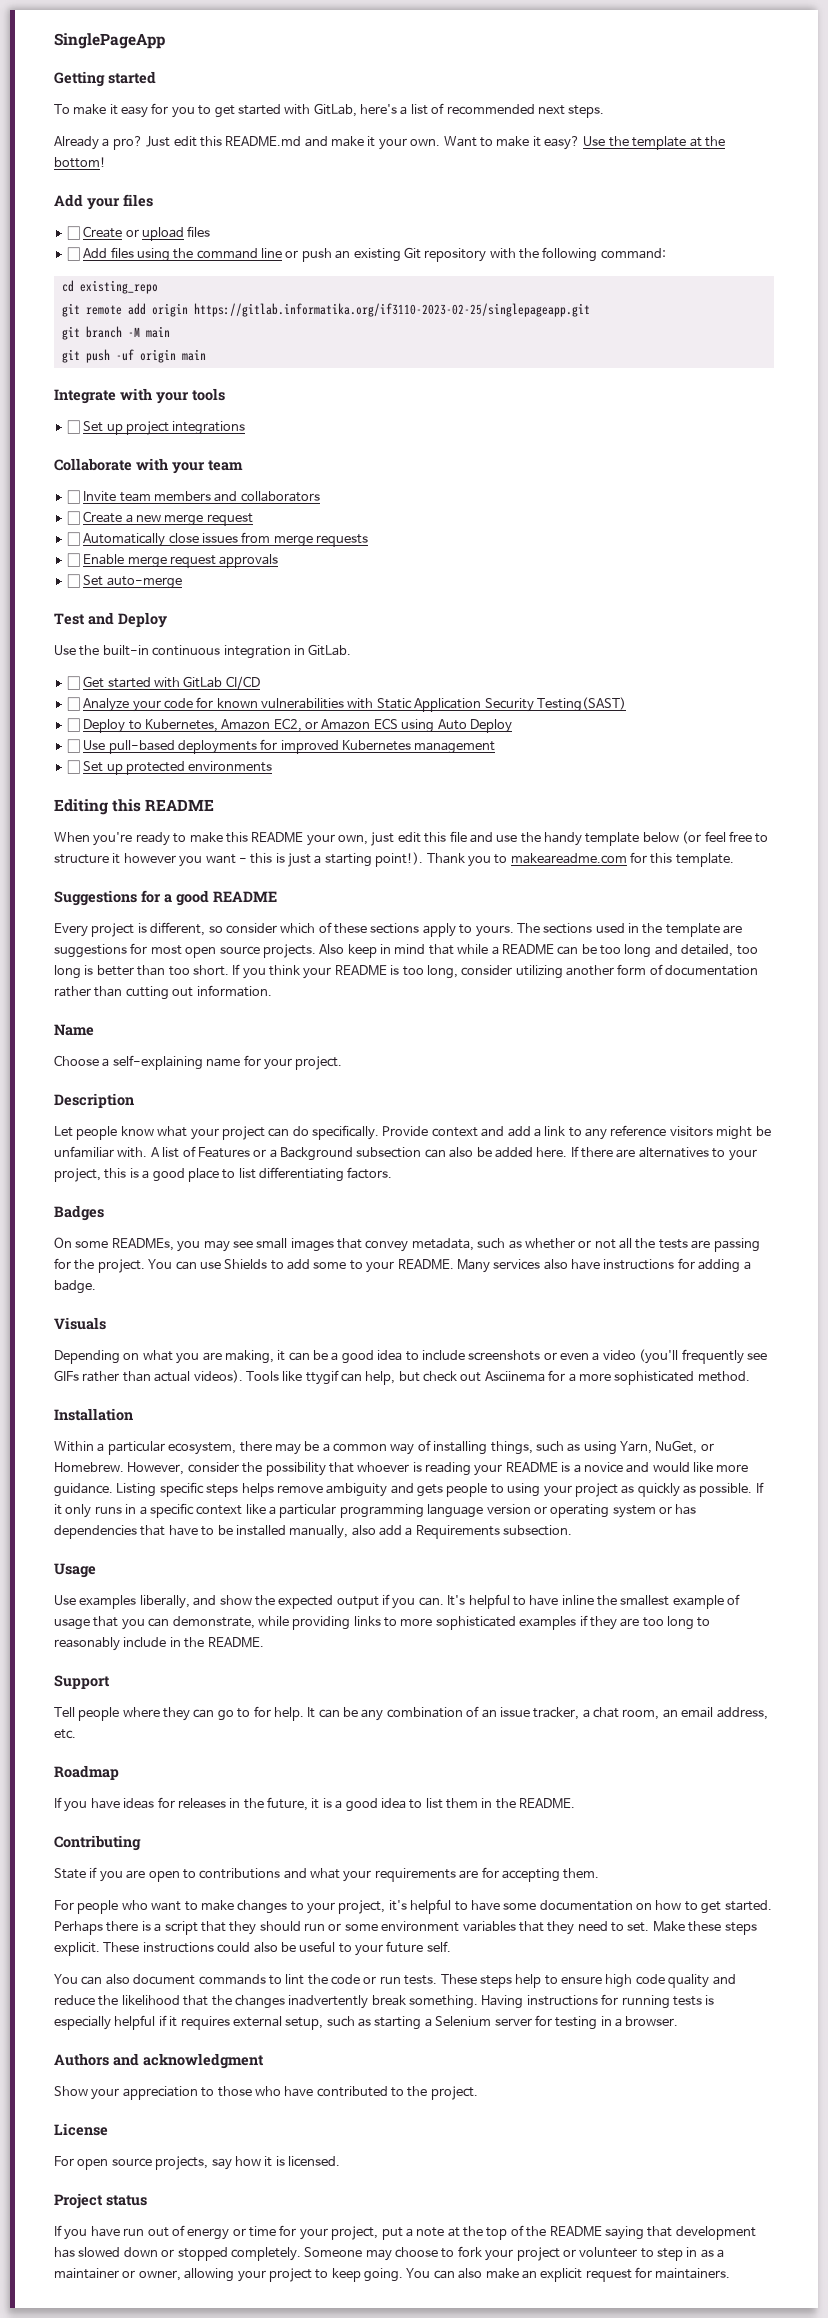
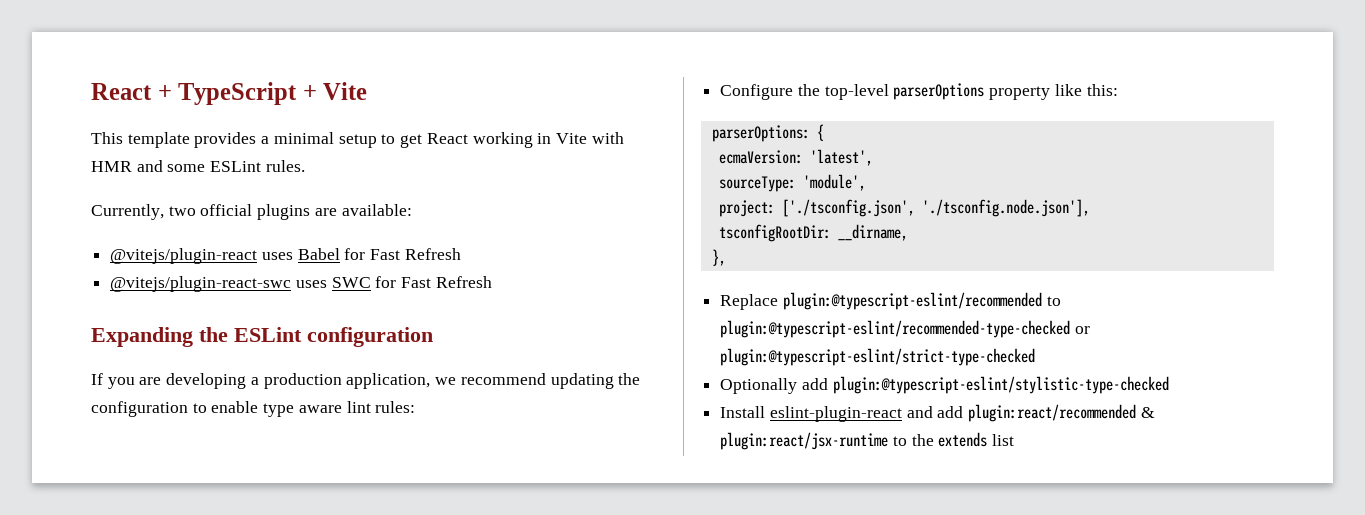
- SinglePageApp
- Getting started
- To make it easy for you to get started with GitLab, here's a list of recommended next steps.
- Already a pro? Just edit this README.md and make it your own. Want to make it easy? Use the template at the bottom!
- Add your files
- ☐ Create or upload files
- ☐ Add files using the command line or push an existing Git repository with the following command:
- cd existing_repo
- git remote add origin https://gitlab.informatika.org/if3110-2023-02-25/singlepageapp.git
- git branch -M main
- git push -uf origin main
- Integrate with your tools
- ☐ Set up project integrations
- Collaborate with your team
- ☐ Invite team members and collaborators
- ☐ Create a new merge request
- ☐ Automatically close issues from merge requests
- ☐ Enable merge request approvals
- ☐ Set auto-merge
- Test and Deploy
- Use the built-in continuous integration in GitLab.
- ☐ Get started with GitLab CI/CD
- ☐ Analyze your code for known vulnerabilities with Static Application Security Testing(SAST)
- ☐ Deploy to Kubernetes, Amazon EC2, or Amazon ECS using Auto Deploy
- ☐ Use pull-based deployments for improved Kubernetes management
- ☐ Set up protected environments
- Editing this README
- When you're ready to make this README your own, just edit this file and use the handy template below (or feel free to structure it however you want - this is just a starting point!). Thank you to makeareadme.com for this template.
- Suggestions for a good README
- Every project is different, so consider which of these sections apply to yours. The sections used in the template are suggestions for most open source projects. Also keep in mind that while a README can be too long and detailed, too long is better than too short. If you think your README is too long, consider utilizing another form of documentation rather than cutting out information.
- Name
- Choose a self-explaining name for your project.
- Description
- Let people know what your project can do specifically. Provide context and add a link to any reference visitors might be unfamiliar with. A list of Features or a Background subsection can also be added here. If there are alternatives to your project, this is a good place to list differentiating factors.
- Badges
- On some READMEs, you may see small images that convey metadata, such as whether or not all the tests are passing for the project. You can use Shields to add some to your README. Many services also have instructions for adding a badge.
- Visuals
- Depending on what you are making, it can be a good idea to include screenshots or even a video (you'll frequently see GIFs rather than actual videos). Tools like ttygif can help, but check out Asciinema for a more sophisticated method.
- Installation
- Within a particular ecosystem, there may be a common way of installing things, such as using Yarn, NuGet, or Homebrew. However, consider the possibility that whoever is reading your README is a novice and would like more guidance. Listing specific steps helps remove ambiguity and gets people to using your project as quickly as possible. If it only runs in a specific context like a particular programming language version or operating system or has dependencies that have to be installed manually, also add a Requirements subsection.
- Usage
- Use examples liberally, and show the expected output if you can. It's helpful to have inline the smallest example of usage that you can demonstrate, while providing links to more sophisticated examples if they are too long to reasonably include in the README.
- Support
- Tell people where they can go to for help. It can be any combination of an issue tracker, a chat room, an email address, etc.
- Roadmap
- If you have ideas for releases in the future, it is a good idea to list them in the README.
- Contributing
- State if you are open to contributions and what your requirements are for accepting them.
- For people who want to make changes to your project, it's helpful to have some documentation on how to get started. Perhaps there is a script that they should run or some environment variables that they need to set. Make these steps explicit. These instructions could also be useful to your future self.
- You can also document commands to lint the code or run tests. These steps help to ensure high code quality and reduce the likelihood that the changes inadvertently break something. Having instructions for running tests is especially helpful if it requires external setup, such as starting a Selenium server for testing in a browser.
- Authors and acknowledgment
- Show your appreciation to those who have contributed to the project.
- License
- For open source projects, say how it is licensed.
- Project status
- If you have run out of energy or time for your project, put a note at the top of the README saying that development has slowed down or stopped completely. Someone may choose to fork your project or volunteer to step in as a maintainer or owner, allowing your project to keep going. You can also make an explicit request for maintainers.
+ React + TypeScript + Vite
+ This template provides a minimal setup to get React working in Vite with HMR and some ESLint rules.
+ Currently, two official plugins are available:
+ @vitejs/plugin-react uses Babel for Fast Refresh
+ @vitejs/plugin-react-swc uses SWC for Fast Refresh
+ Expanding the ESLint configuration
+ If you are developing a production application, we recommend updating the configuration to enable type aware lint rules:
+ Configure the top-level parserOptions property like this:
+ parserOptions: {
+ ecmaVersion: 'latest',
+ sourceType: 'module',
+ project: ['./tsconfig.json', './tsconfig.node.json'],
+ tsconfigRootDir: __dirname,
+ },
+ Replace plugin:@typescript-eslint/recommended to plugin:@typescript-eslint/recommended-type-checked or plugin:@typescript-eslint/strict-type-checked
+ Optionally add plugin:@typescript-eslint/stylistic-type-checked
+ Install eslint-plugin-react and add plugin:react/recommended & plugin:react/jsx-runtime to the extends list

